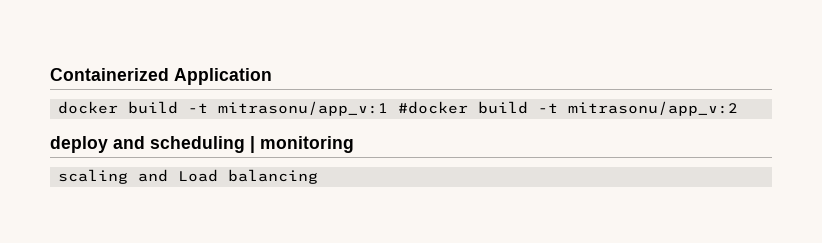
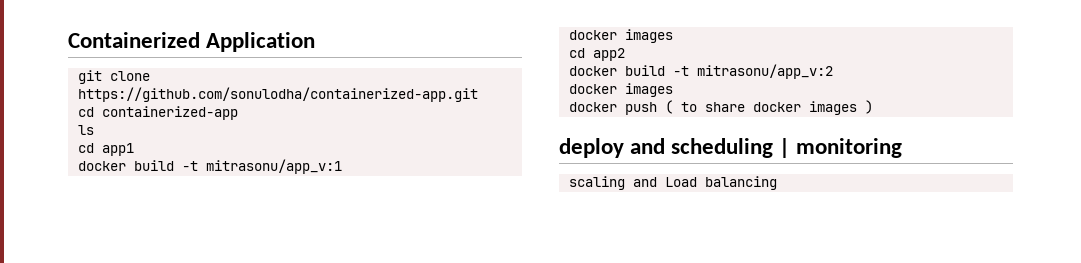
- docker build -t mitrasonu/app_v:1 #docker build -t mitrasonu/app_v:2
+ git clone https://github.com/sonulodha/containerized-app.git
+ cd containerized-app
+ ls
+ cd app1
+ docker build -t mitrasonu/app_v:1
+ docker images
+ cd app2
+ docker build -t mitrasonu/app_v:2
+ docker images
+ docker push ( to share docker images )

